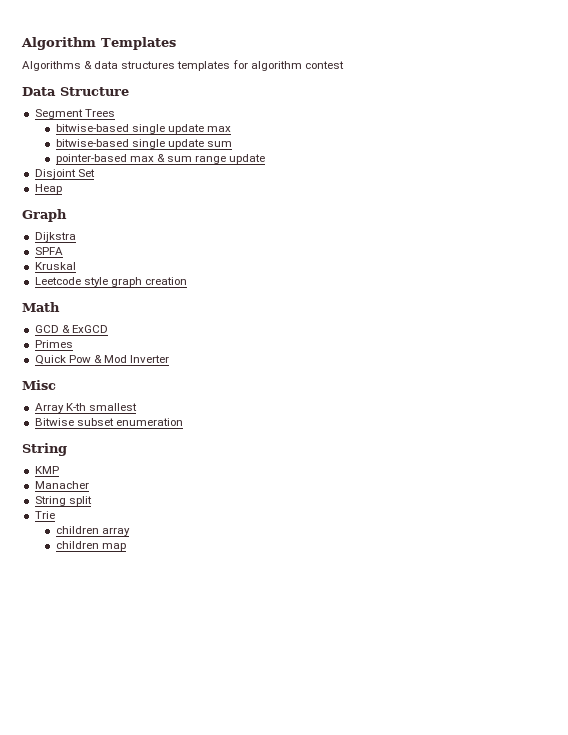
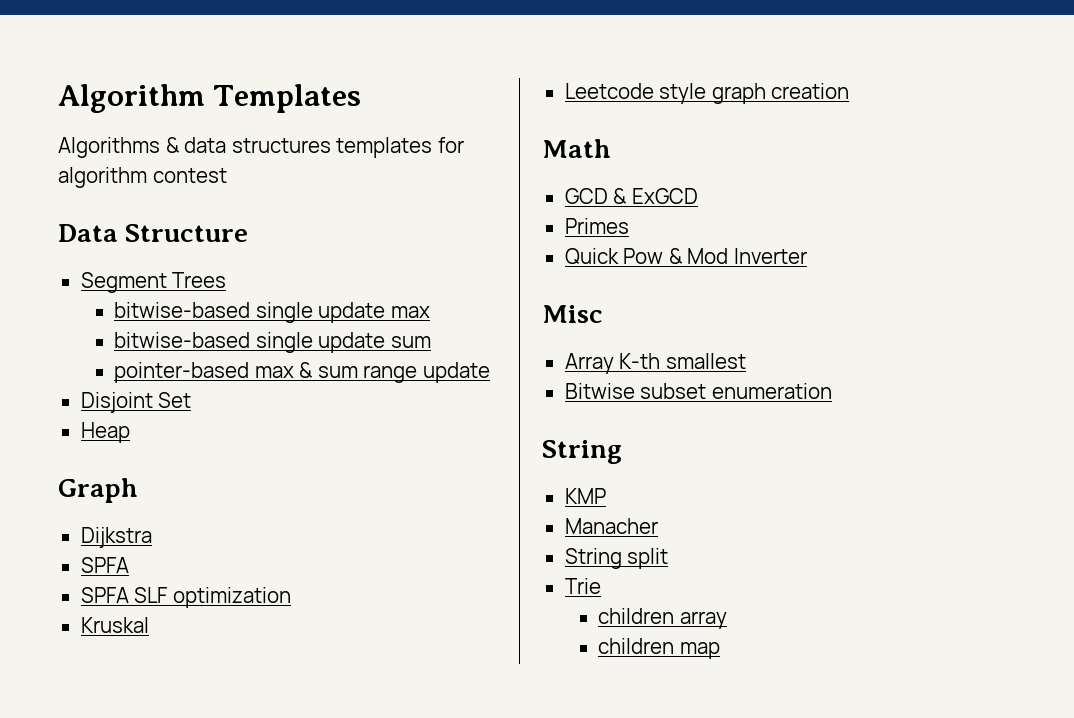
+ SPFA SLF optimization

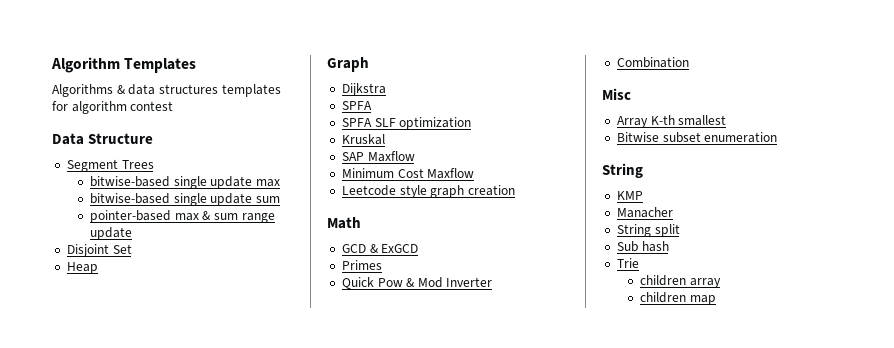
+ SAP Maxflow
+ Minimum Cost Maxflow
+ Combination
+ Sub hash

